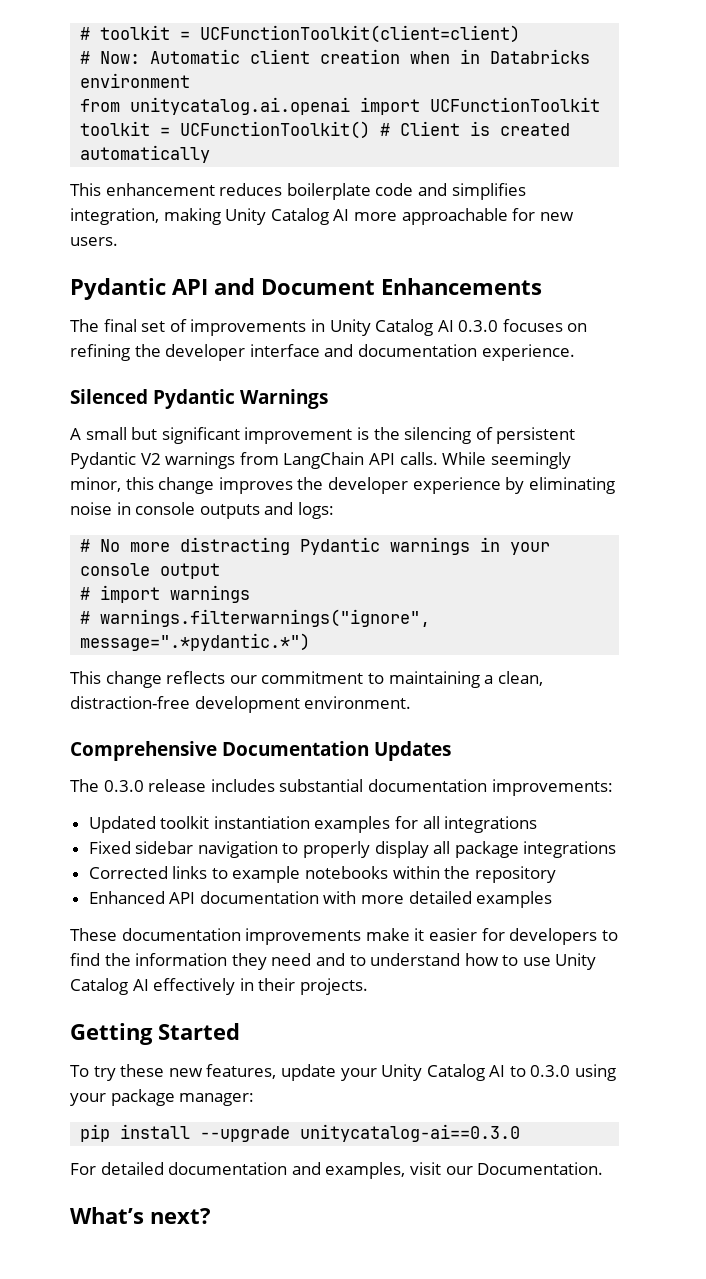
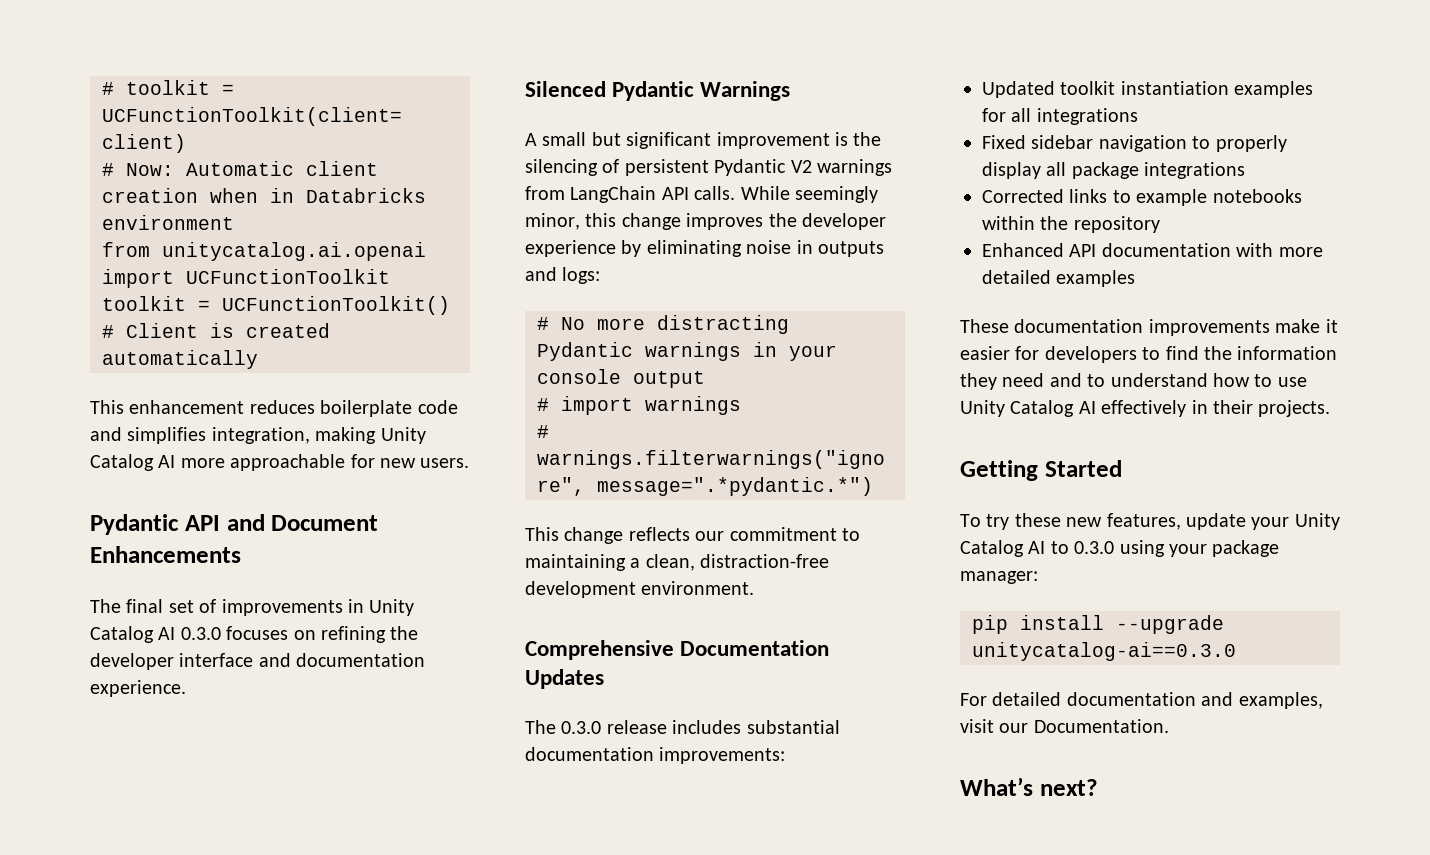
- While seemingly minor, this change improves the developer experience by eliminating noise in console outputs and logs:
+ While seemingly minor, this change improves the developer experience by eliminating noise in outputs and logs:

